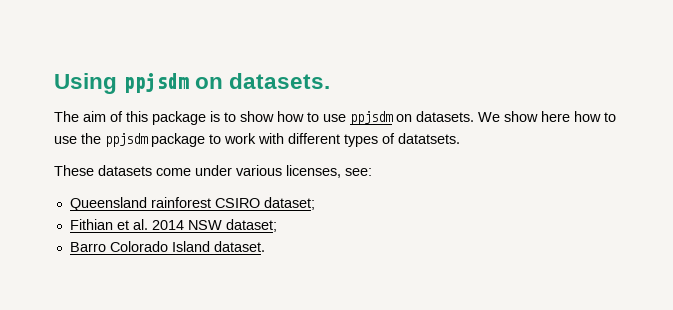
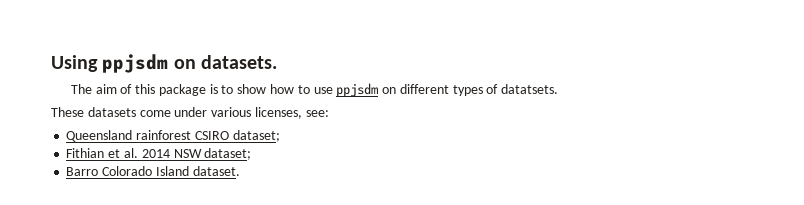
- The aim of this package is to show how to use ppjsdm on datasets. We show here how to use the ppjsdm package to work with different types of datatsets.
+ The aim of this package is to show how to use ppjsdm on different types of datatsets.

